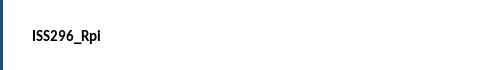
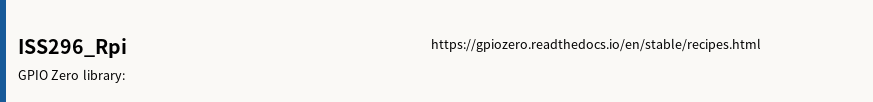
+ GPIO Zero library: https://gpiozero.readthedocs.io/en/stable/recipes.html

